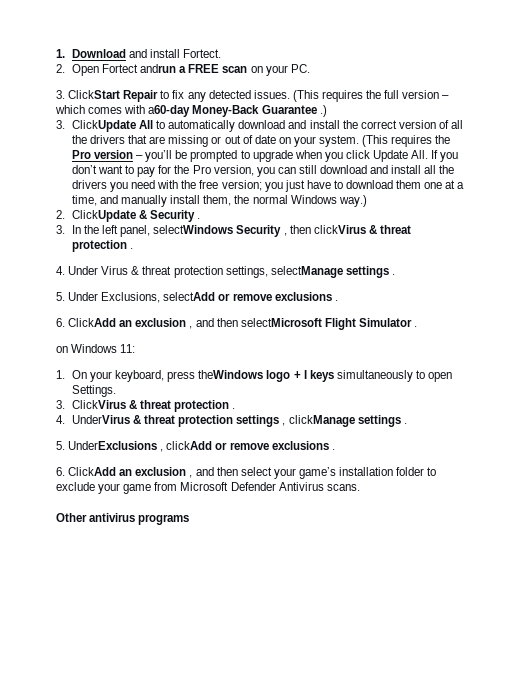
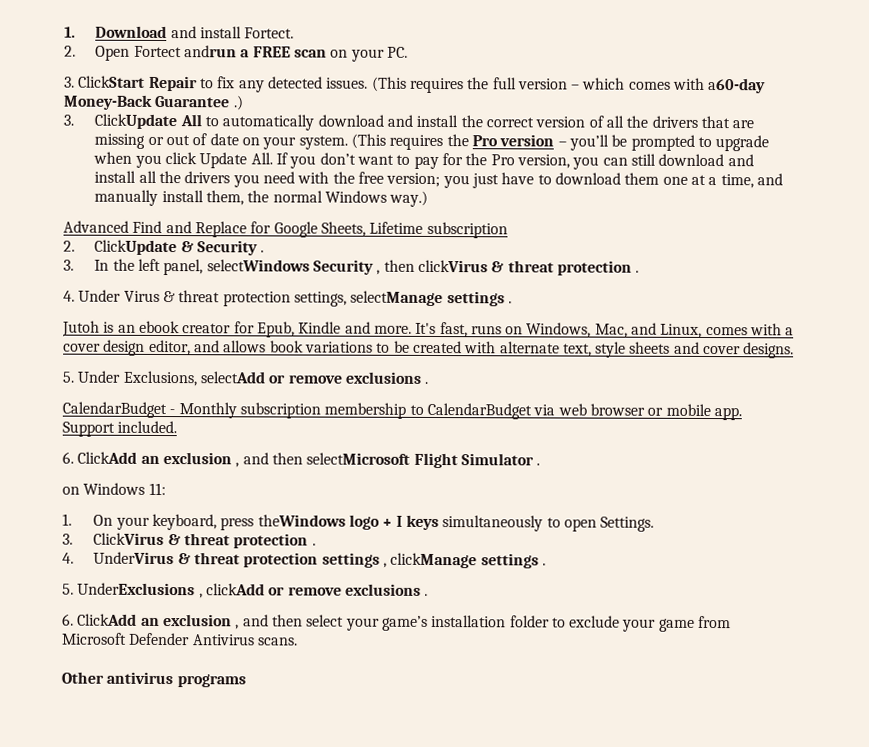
+ Advanced Find and Replace for Google Sheets, Lifetime subscription
+ Jutoh is an ebook creator for Epub, Kindle and more. It's fast, runs on Windows, Mac, and Linux, comes with a cover design editor, and allows book variations to be created with alternate text, style sheets and cover designs.
+ CalendarBudget - Monthly subscription membership to CalendarBudget via web browser or mobile app. Support included.

